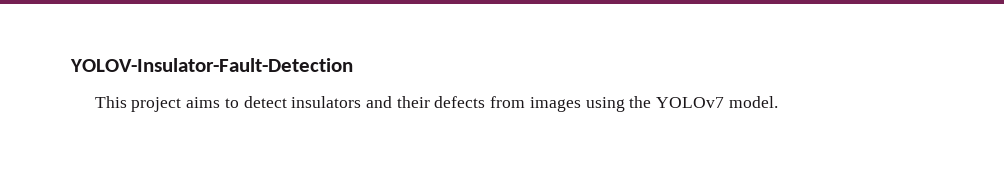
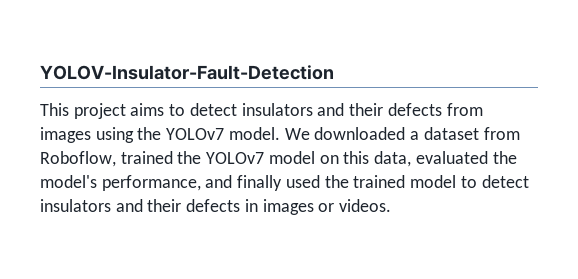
+ We downloaded a dataset from Roboflow, trained the YOLOv7 model on this data, evaluated the model's performance, and finally used the trained model to detect insulators and their defects in images or videos.

